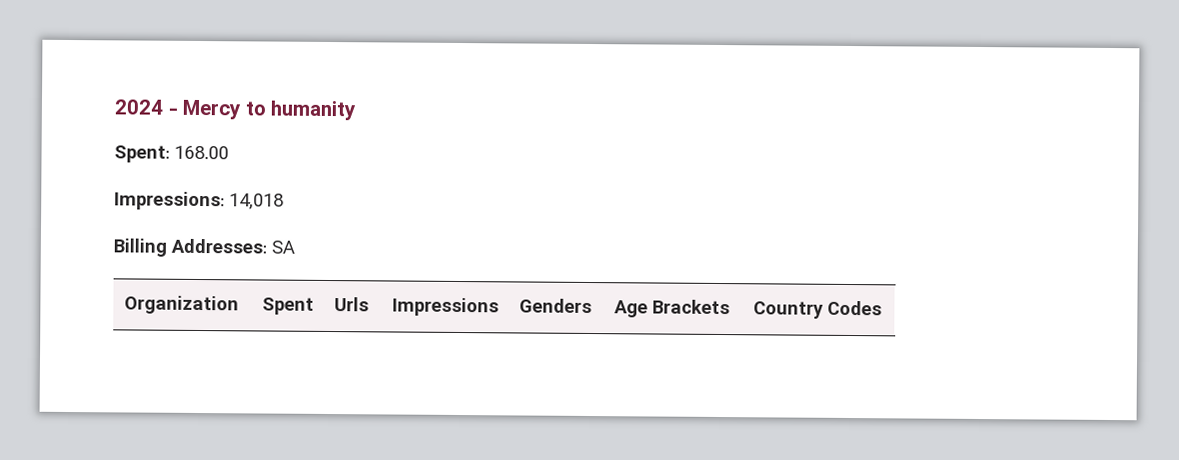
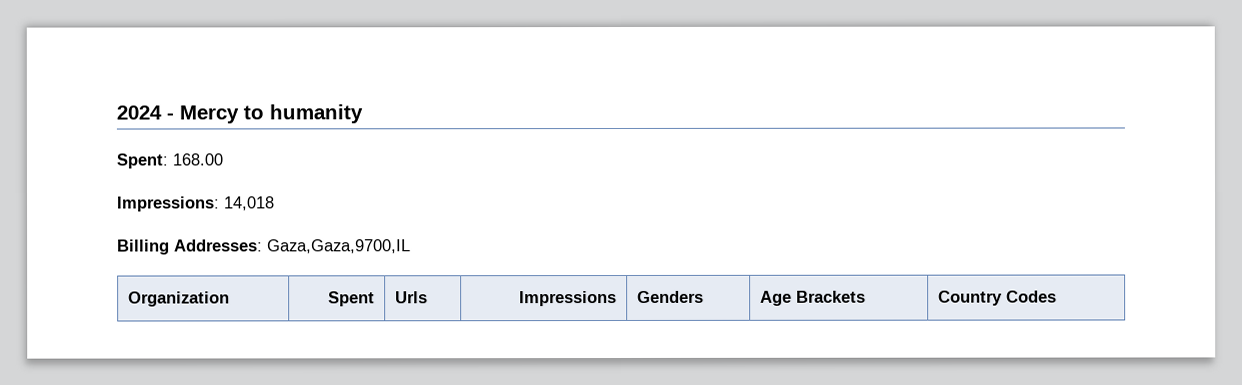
- Billing Addresses: SA
+ Billing Addresses: Gaza,Gaza,9700,IL

